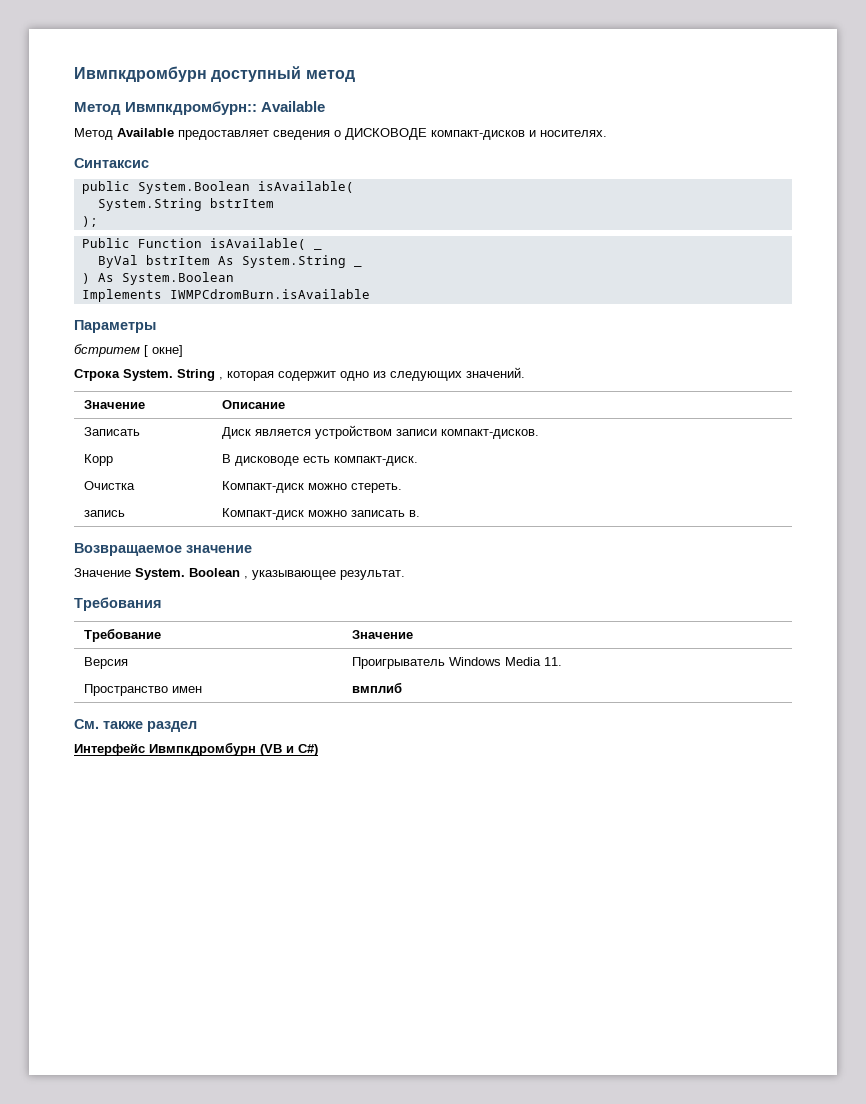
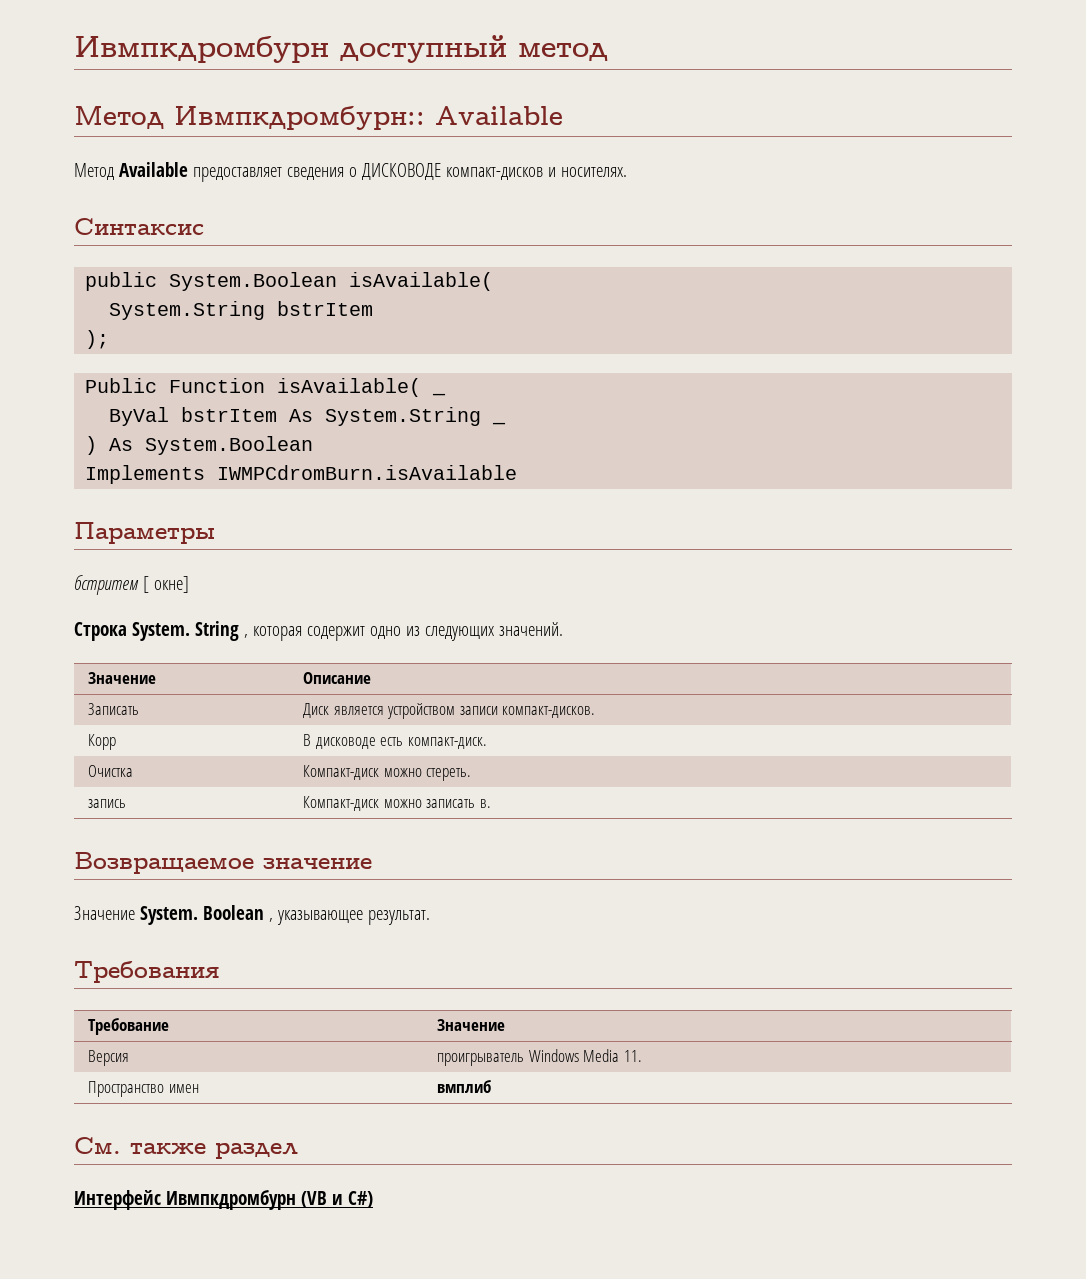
- Версия | Проигрыватель Windows Media 11.
+ Версия | проигрыватель Windows Media 11.

